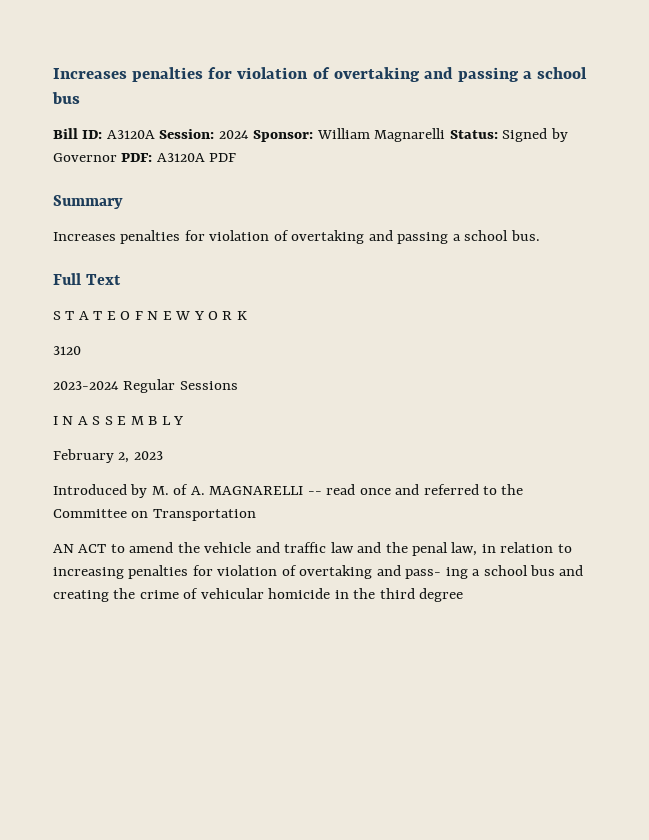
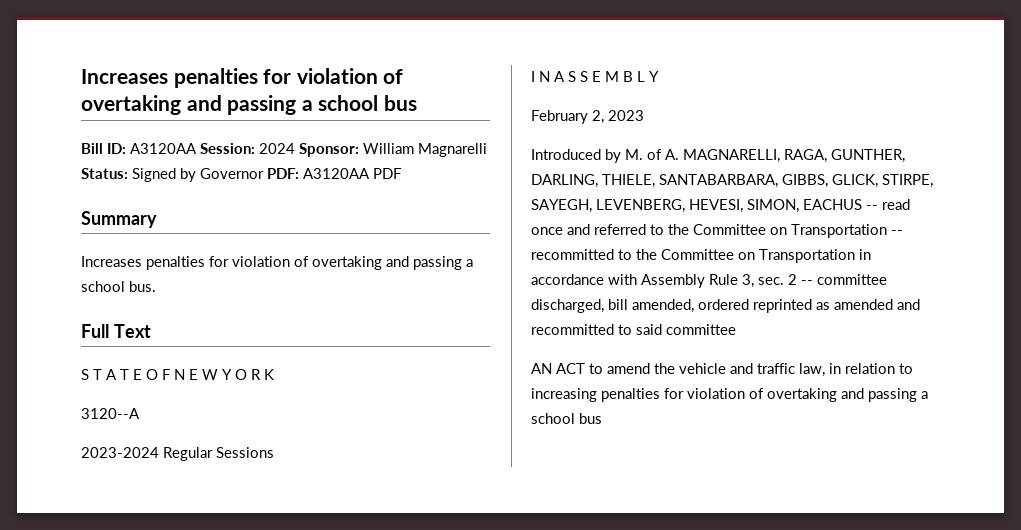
- Bill ID: A3120A Session: 2024 Sponsor: William Magnarelli Status: Signed by Governor PDF: A3120A PDF
+ Bill ID: A3120AA Session: 2024 Sponsor: William Magnarelli Status: Signed by Governor PDF: A3120AA PDF
- 3120
+ 3120--A
- Introduced by M. of A. MAGNARELLI -- read once and referred to the Committee on Transportation
+ Introduced by M. of A. MAGNARELLI, RAGA, GUNTHER, DARLING, THIELE, SANTABARBARA, GIBBS, GLICK, STIRPE, SAYEGH, LEVENBERG, HEVESI, SIMON, EACHUS -- read once and referred to the Committee on Transportation -- recommitted to the Committee on Transportation in accordance with Assembly Rule 3, sec. 2 -- committee discharged, bill amended, ordered reprinted as amended and recommitted to said committee
- AN ACT to amend the vehicle and traffic law and the penal law, in relation to increasing penalties for violation of overtaking and pass- ing a school bus and creating the crime of vehicular homicide in the third degree
+ AN ACT to amend the vehicle and traffic law, in relation to increasing penalties for violation of overtaking and passing a school bus

